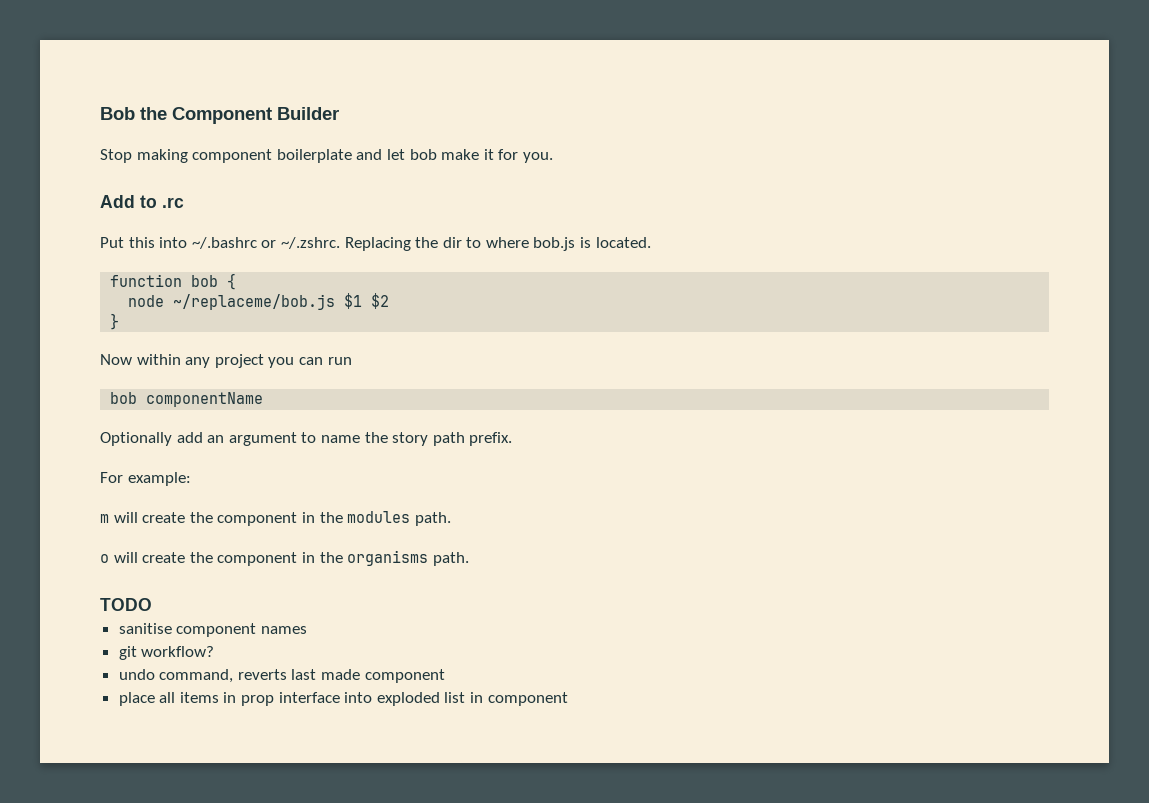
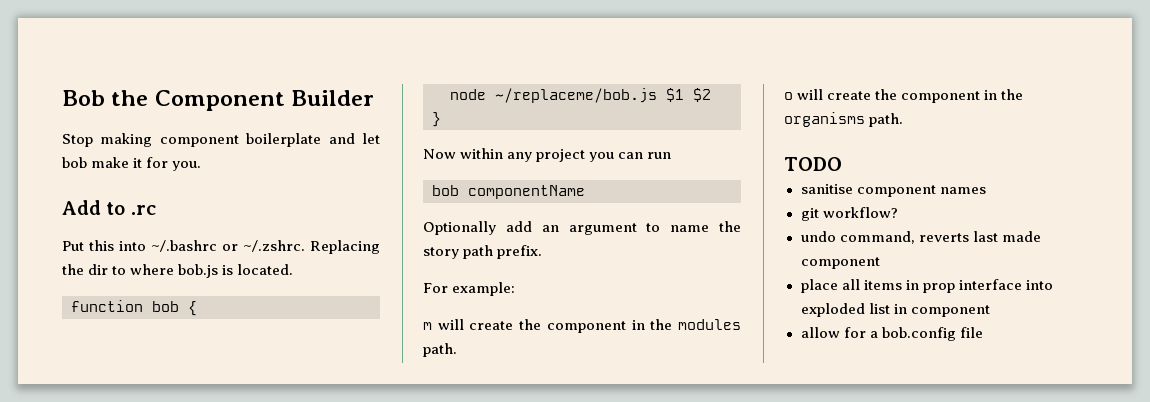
+ allow for a bob.config file

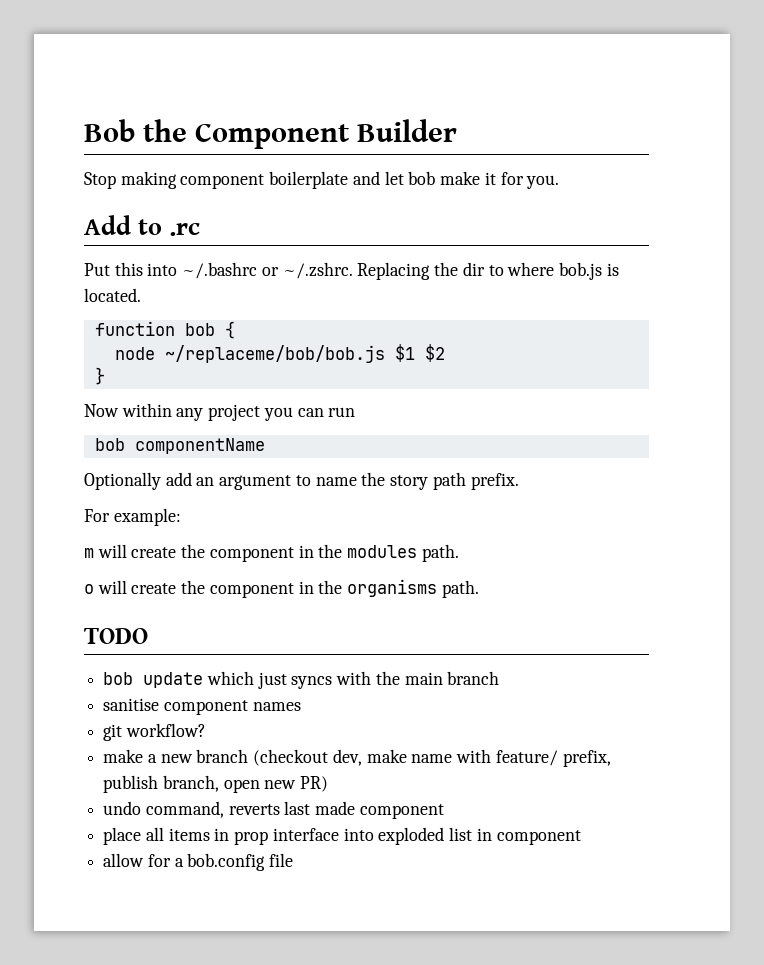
- node ~/replaceme/bob.js $1 $2
+ node ~/replaceme/bob/bob.js $1 $2
+ bob update which just syncs with the main branch
+ make a new branch (checkout dev, make name with feature/ prefix, publish branch, open new PR)

